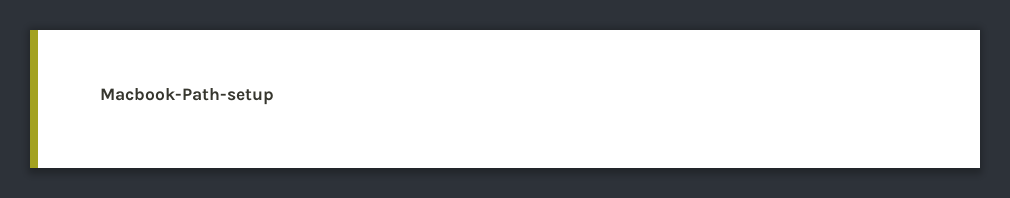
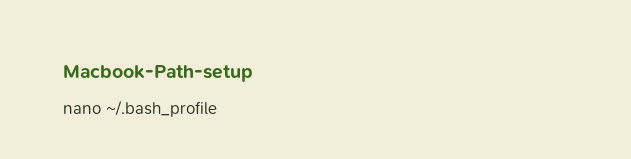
+ nano ~/.bash_profile

